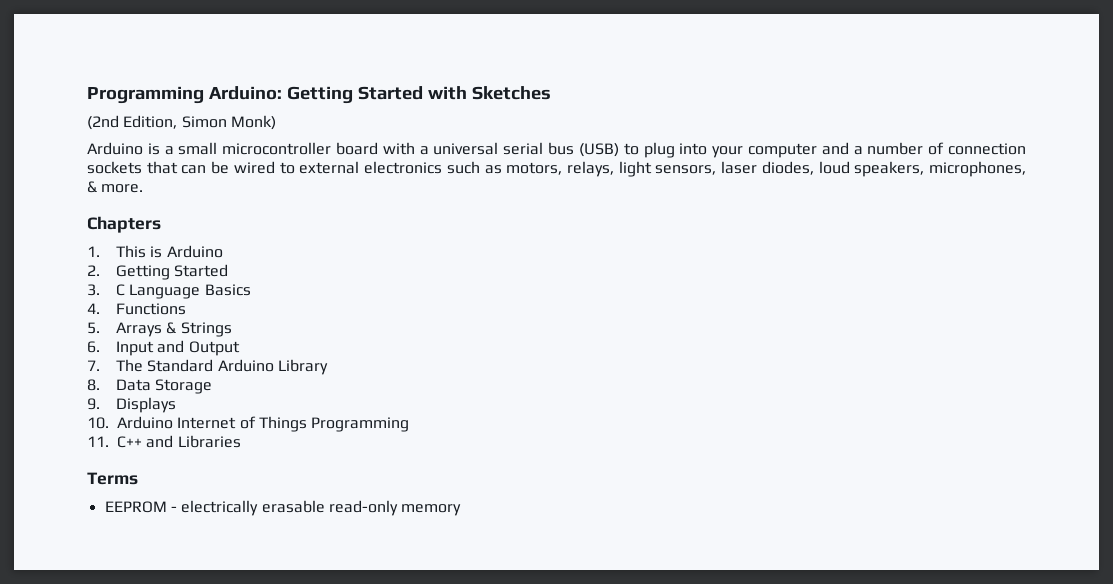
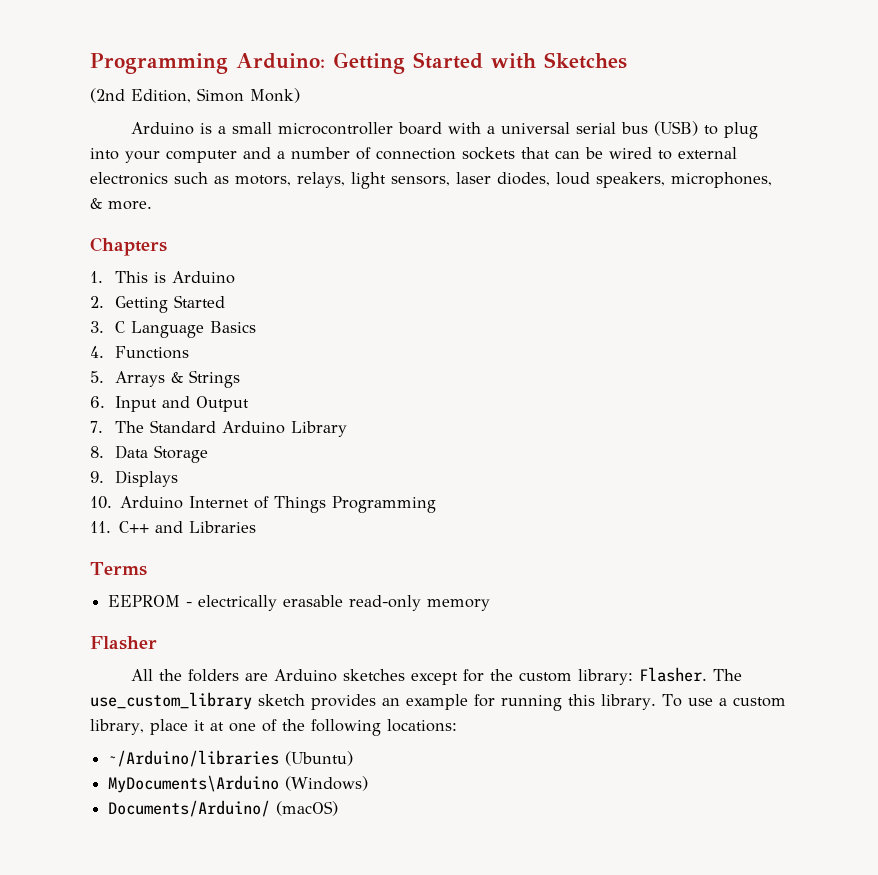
+ Flasher
+ All the folders are Arduino sketches except for the custom library: Flasher. The use_custom_library sketch provides an example for running this library. To use a custom library, place it at one of the following locations:
+ ~/Arduino/libraries (Ubuntu)
+ MyDocuments\Arduino (Windows)
+ Documents/Arduino/ (macOS)

